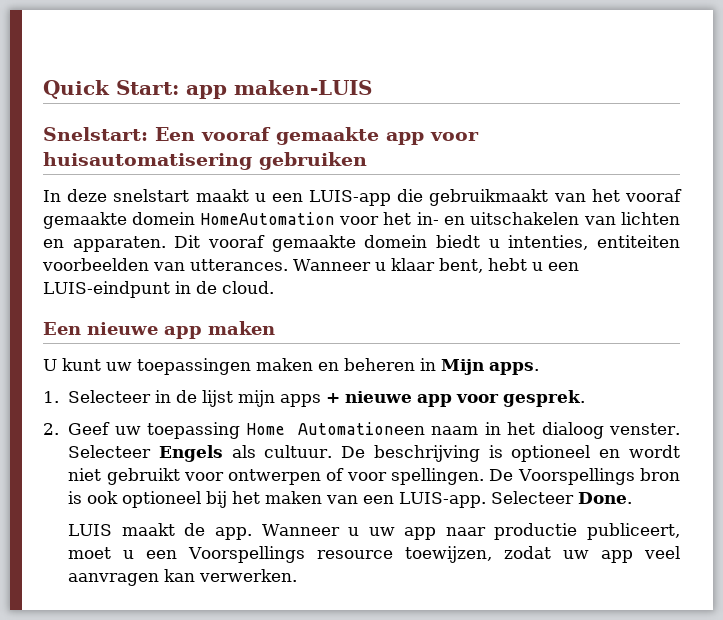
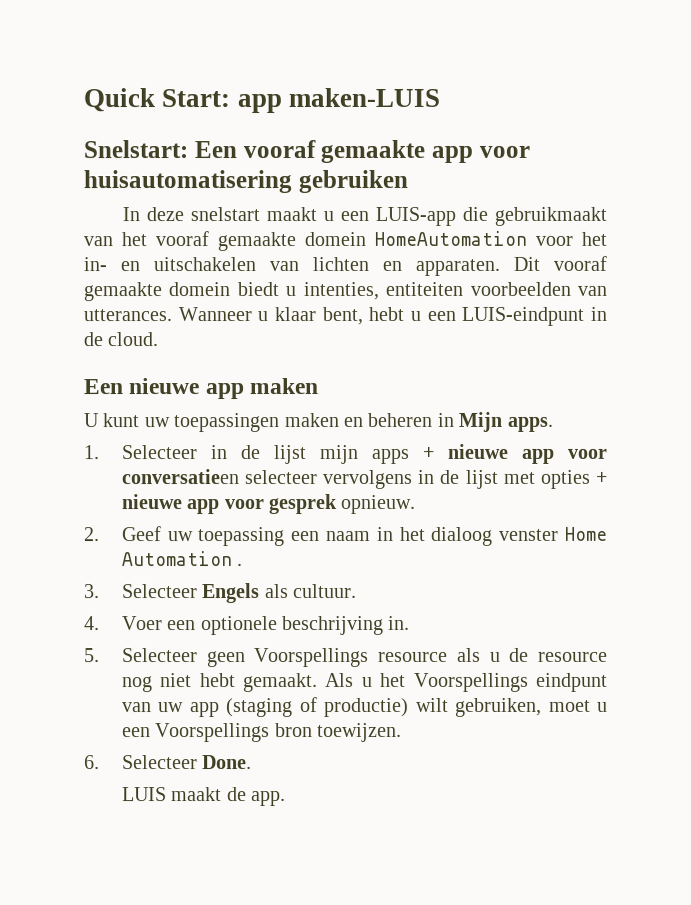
- 1. Selecteer in de lijst mijn apps + nieuwe app voor gesprek.
+ 1. Selecteer in de lijst mijn apps + nieuwe app voor conversatieen selecteer vervolgens in de lijst met opties + nieuwe app voor gesprek opnieuw.
- 2. Geef uw toepassing Home Automationeen naam in het dialoog venster. Selecteer Engels als cultuur. De beschrijving is optioneel en wordt niet gebruikt voor ontwerpen of voor spellingen. De Voorspellings bron is ook optioneel bij het maken van een LUIS-app. Selecteer Done.
+ 2. Geef uw toepassing een naam in het dialoog venster Home Automation .
+ 3. Selecteer Engels als cultuur.
+ 4. Voer een optionele beschrijving in.
+ 5. Selecteer geen Voorspellings resource als u de resource nog niet hebt gemaakt. Als u het Voorspellings eindpunt van uw app (staging of productie) wilt gebruiken, moet u een Voorspellings bron toewijzen.
+ 6. Selecteer Done.
- Wanneer u uw app naar productie publiceert, moet u een Voorspellings resource toewijzen, zodat uw app veel aanvragen kan verwerken.

